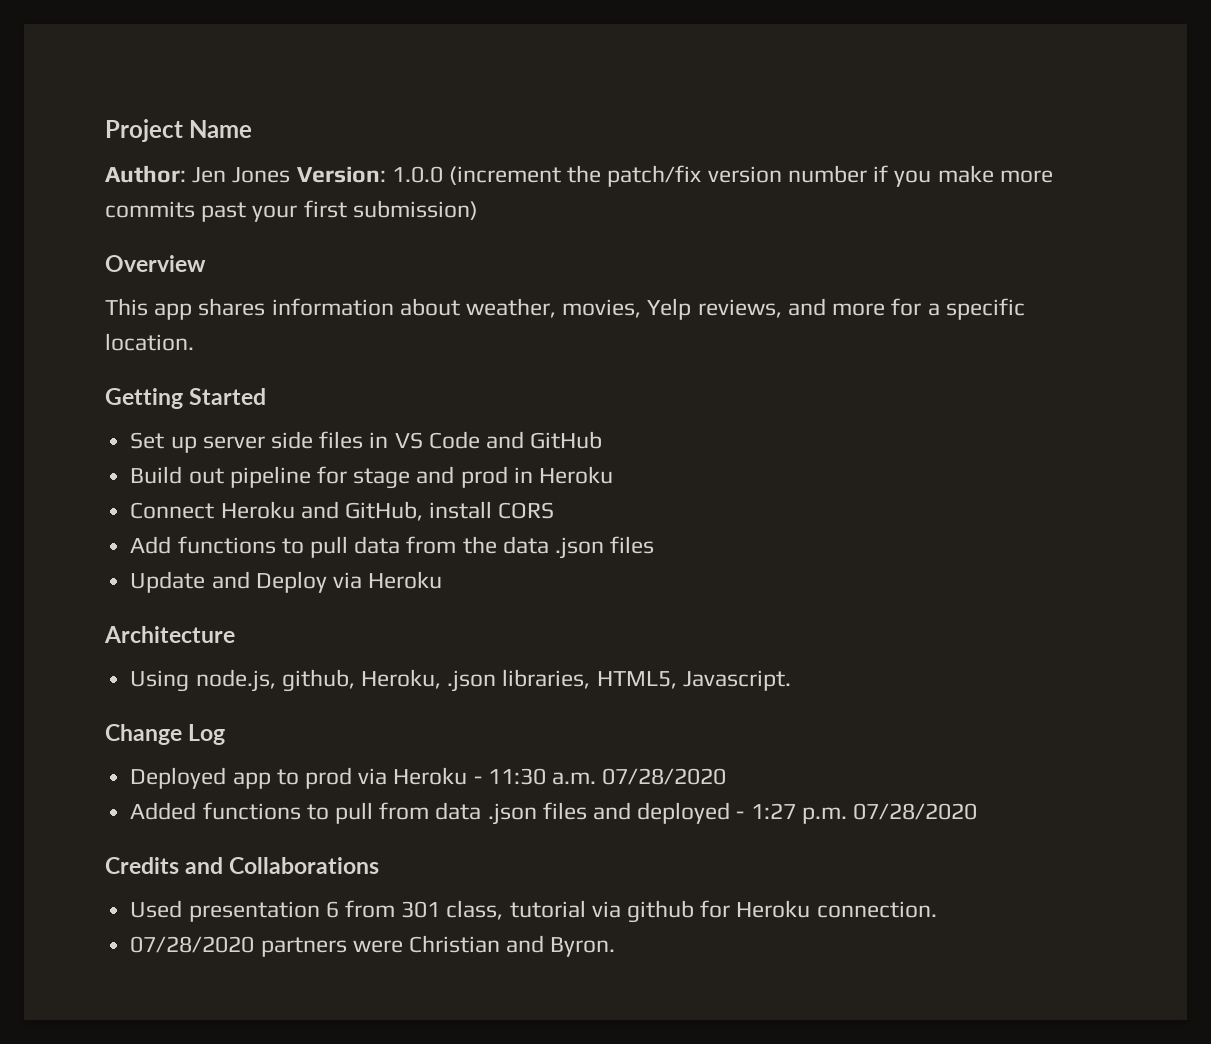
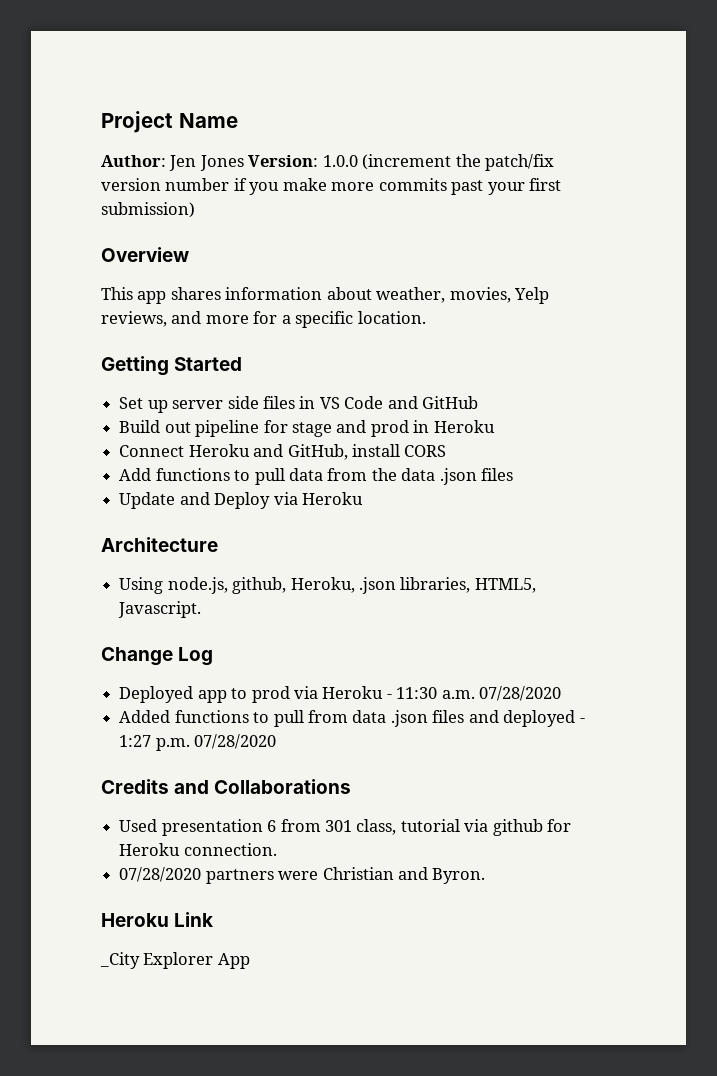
+ Heroku Link
+ _City Explorer App

